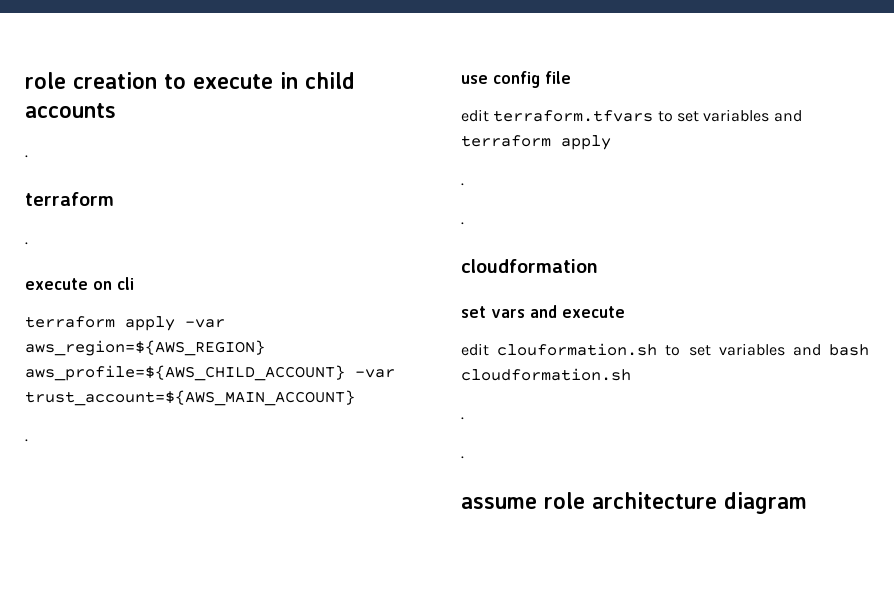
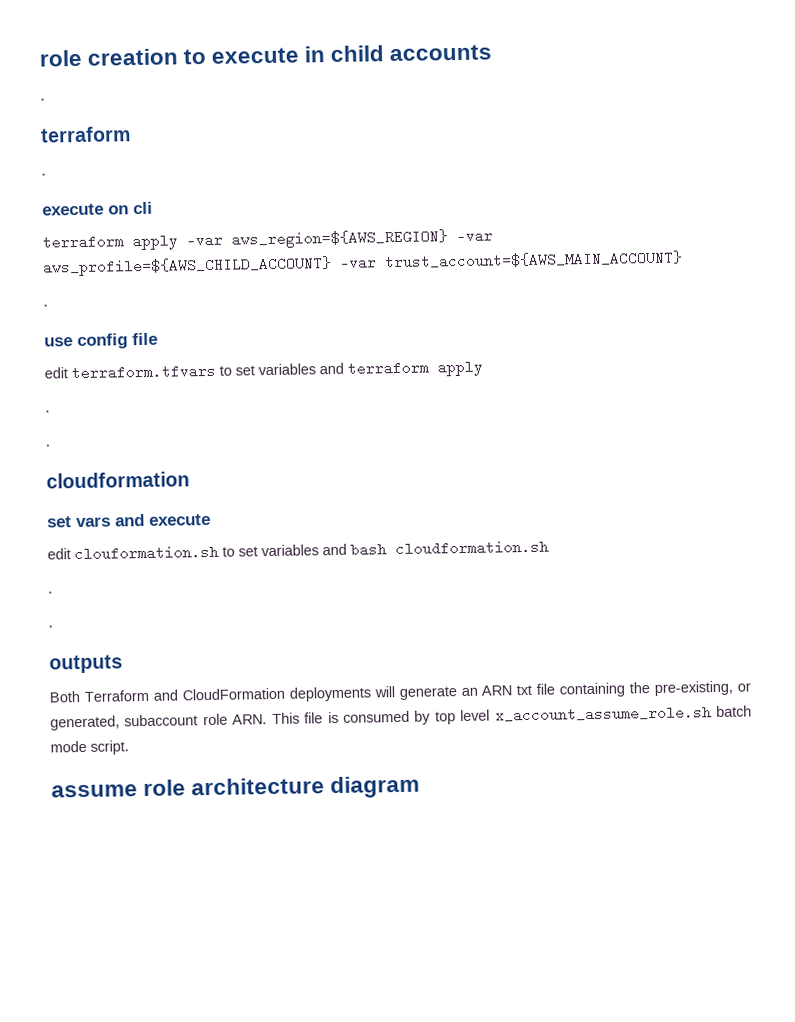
- terraform apply -var aws_region=${AWS_REGION} aws_profile=${AWS_CHILD_ACCOUNT} -var trust_account=${AWS_MAIN_ACCOUNT}
+ terraform apply -var aws_region=${AWS_REGION} -var aws_profile=${AWS_CHILD_ACCOUNT} -var trust_account=${AWS_MAIN_ACCOUNT}
+ outputs
+ Both Terraform and CloudFormation deployments will generate an ARN txt file containing the pre-existing, or generated, subaccount role ARN. This file is consumed by top level x_account_assume_role.sh batch mode script.

